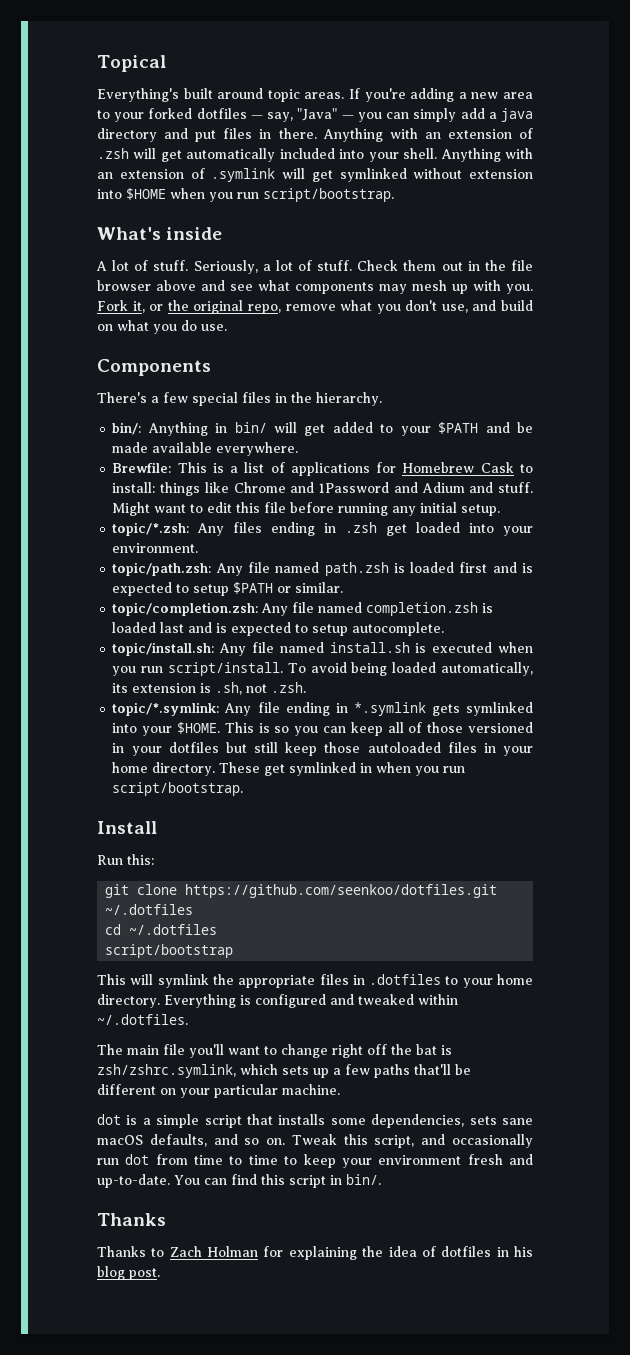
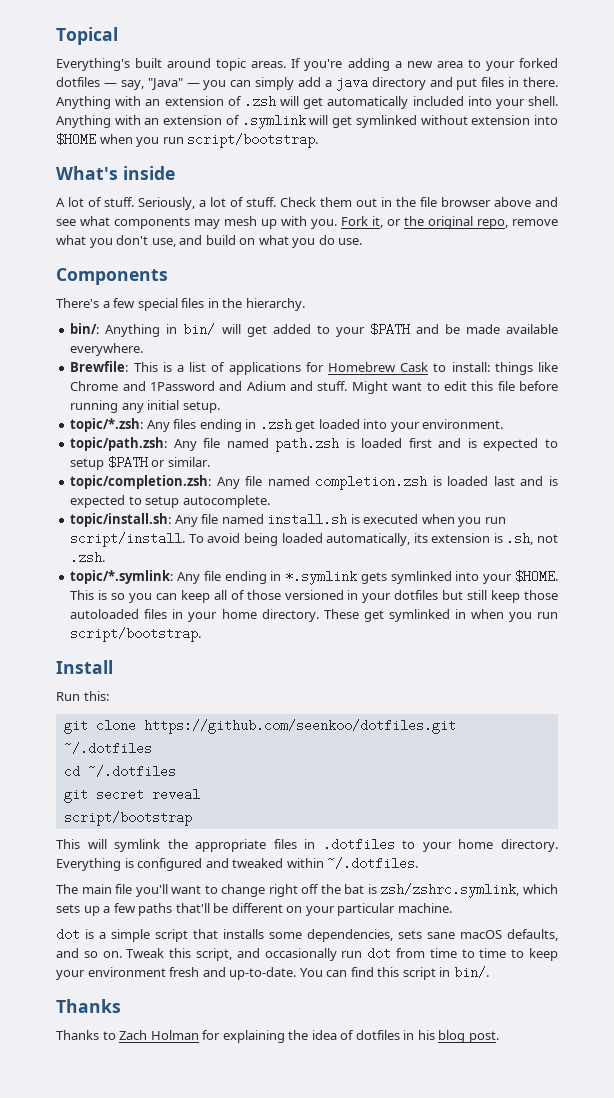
+ git secret reveal

